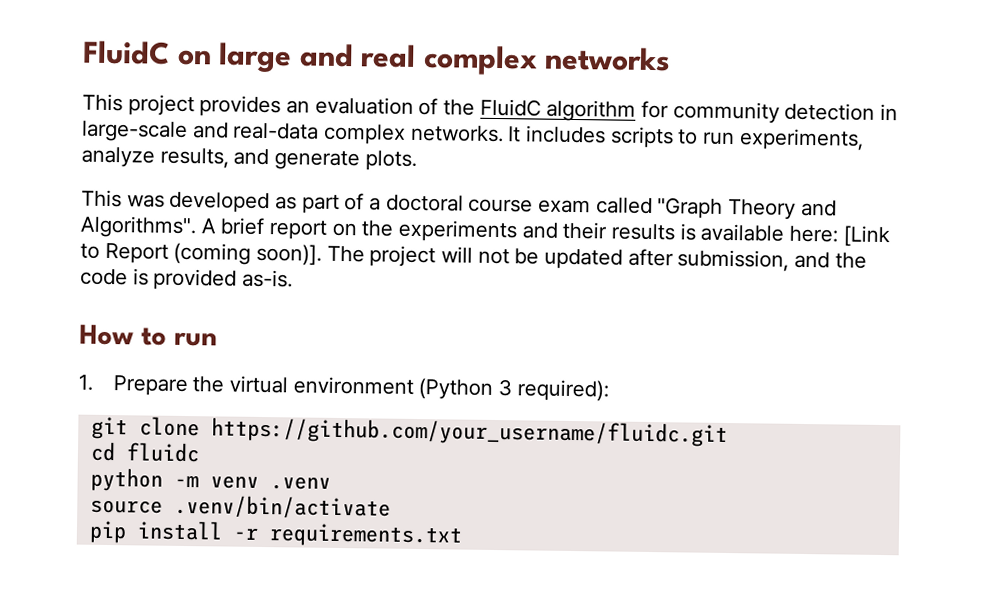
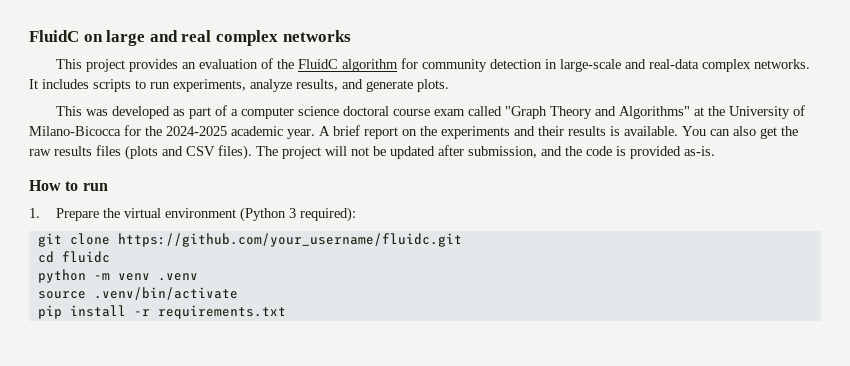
- This was developed as part of a doctoral course exam called "Graph Theory and Algorithms".
+ This was developed as part of a computer science doctoral course exam called "Graph Theory and Algorithms" at the University of Milano-Bicocca for the 2024-2025 academic year.
- A brief report on the experiments and their results is available here: [Link to Report (coming soon)].
+ A brief report on the experiments and their results is available. You can also get the raw results files (plots and CSV files).

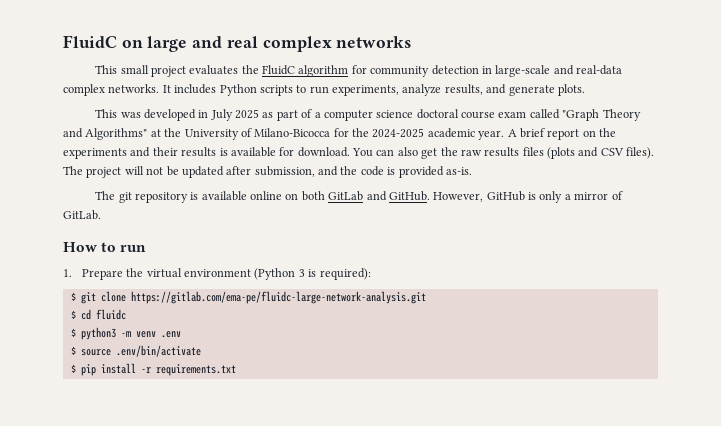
- This project provides an evaluation of the FluidC algorithm for community detection in large-scale and real-data complex networks.
+ This small project evaluates the FluidC algorithm for community detection in large-scale and real-data complex networks.
- It includes scripts to run experiments, analyze results, and generate plots.
+ It includes Python scripts to run experiments, analyze results, and generate plots.
- This was developed as part of a computer science doctoral course exam called "Graph Theory and Algorithms" at the University of Milano-Bicocca for the 2024-2025 academic year.
+ This was developed in July 2025 as part of a computer science doctoral course exam called "Graph Theory and Algorithms" at the University of Milano-Bicocca for the 2024-2025 academic year.
- A brief report on the experiments and their results is available.
+ A brief report on the experiments and their results is available for download.
+ The git repository is available online on both GitLab and GitHub. However, GitHub is only a mirror of GitLab.
- 1. Prepare the virtual environment (Python 3 required):
+ 1. Prepare the virtual environment (Python 3 is required):
- git clone https://github.com/your_username/fluidc.git
- cd fluidc
+ $ git clone https://gitlab.com/ema-pe/fluidc-large-network-analysis.git
+ $ cd fluidc
- python -m venv .venv
- source .venv/bin/activate
- pip install -r requirements.txt
+ $ python3 -m venv .env
+ $ source .env/bin/activate
+ $ pip install -r requirements.txt

